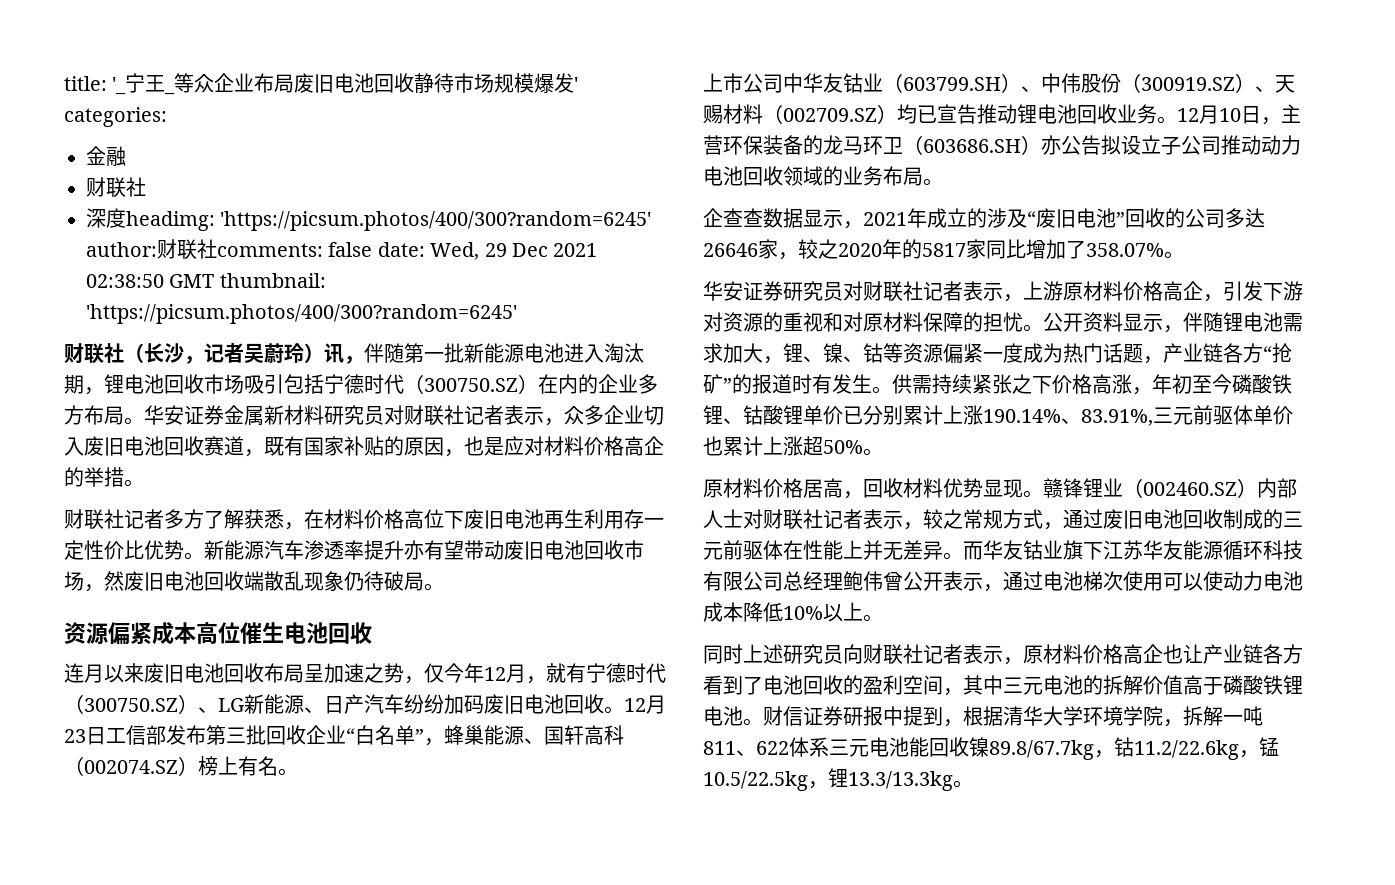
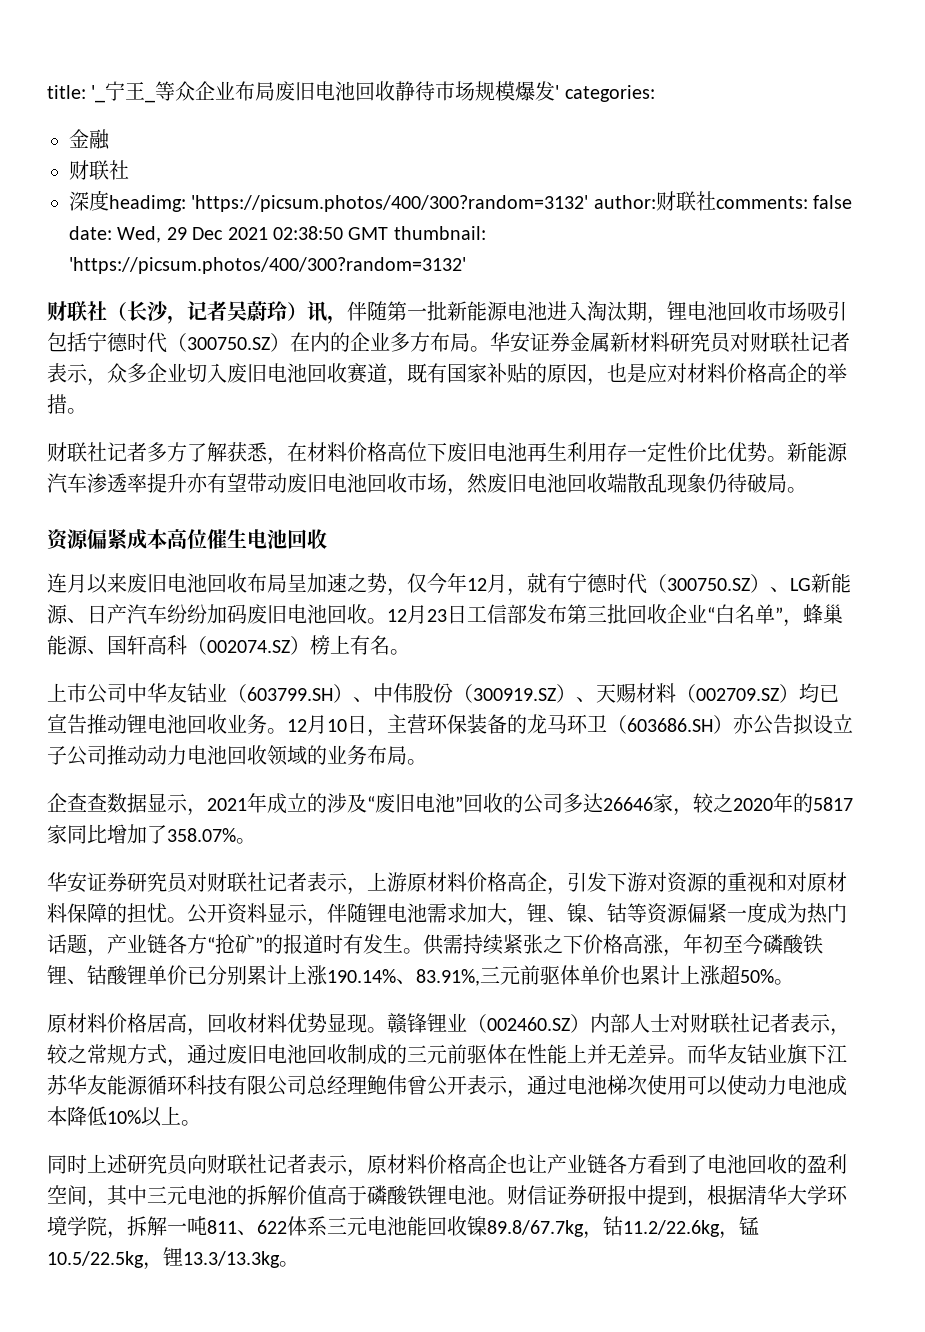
- 深度headimg: 'https://picsum.photos/400/300?random=6245' author:财联社comments: false date: Wed, 29 Dec 2021 02:38:50 GMT thumbnail: 'https://picsum.photos/400/300?random=6245'
+ 深度headimg: 'https://picsum.photos/400/300?random=3132' author:财联社comments: false date: Wed, 29 Dec 2021 02:38:50 GMT thumbnail: 'https://picsum.photos/400/300?random=3132'

